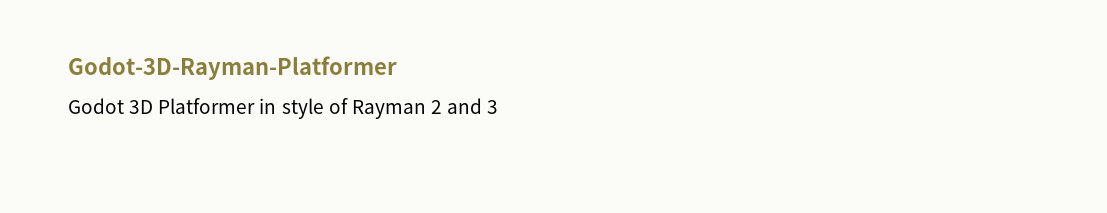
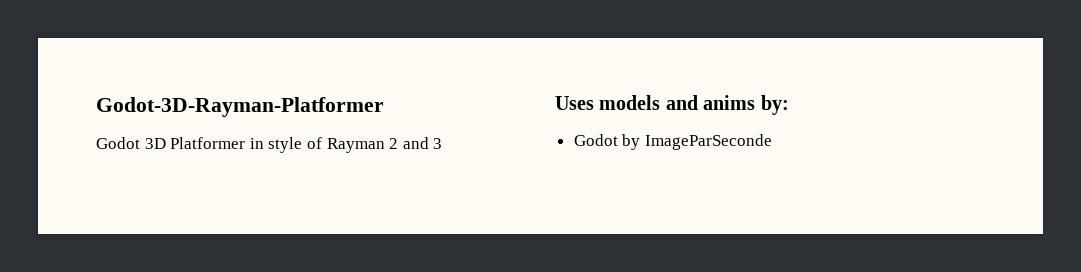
+ Uses models and anims by:
+ Godot by ImageParSeconde

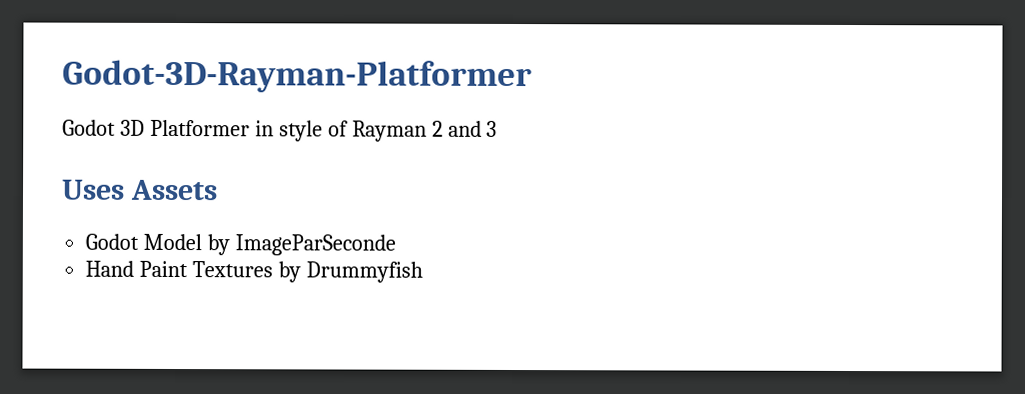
- Uses models and anims by:
- Godot by ImageParSeconde
+ Uses Assets
+ Godot Model by ImageParSeconde
+ Hand Paint Textures by Drummyfish

